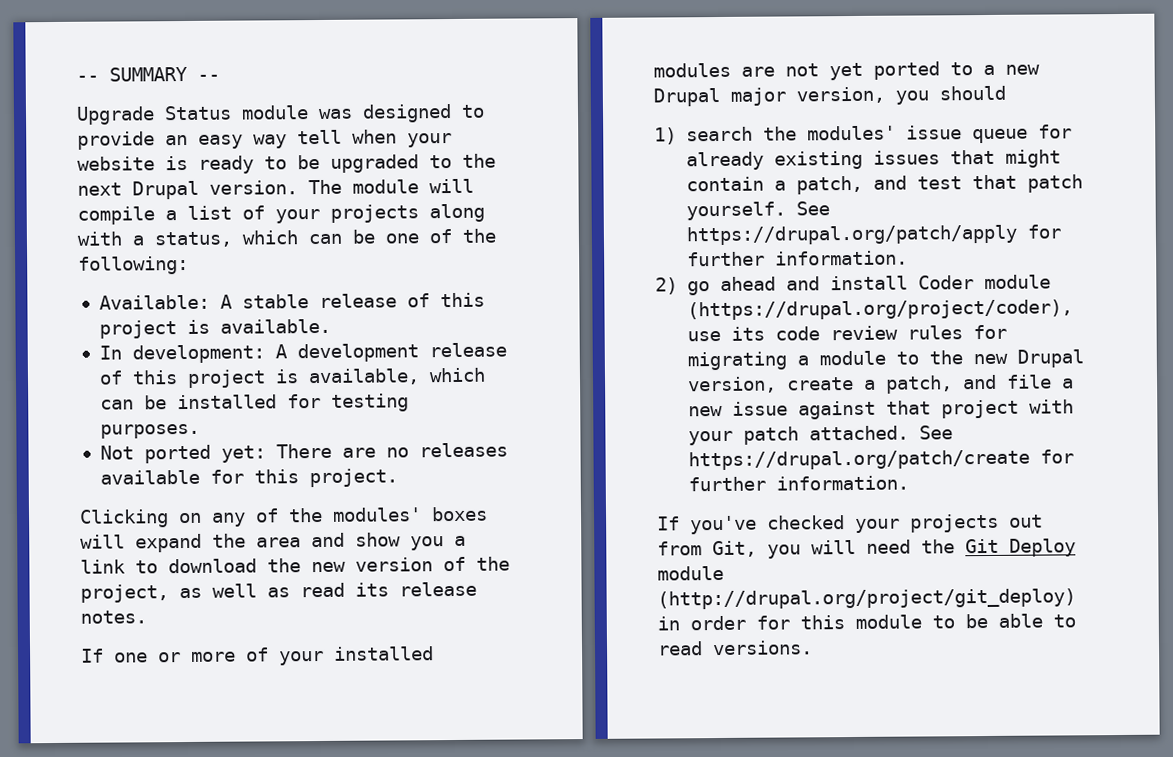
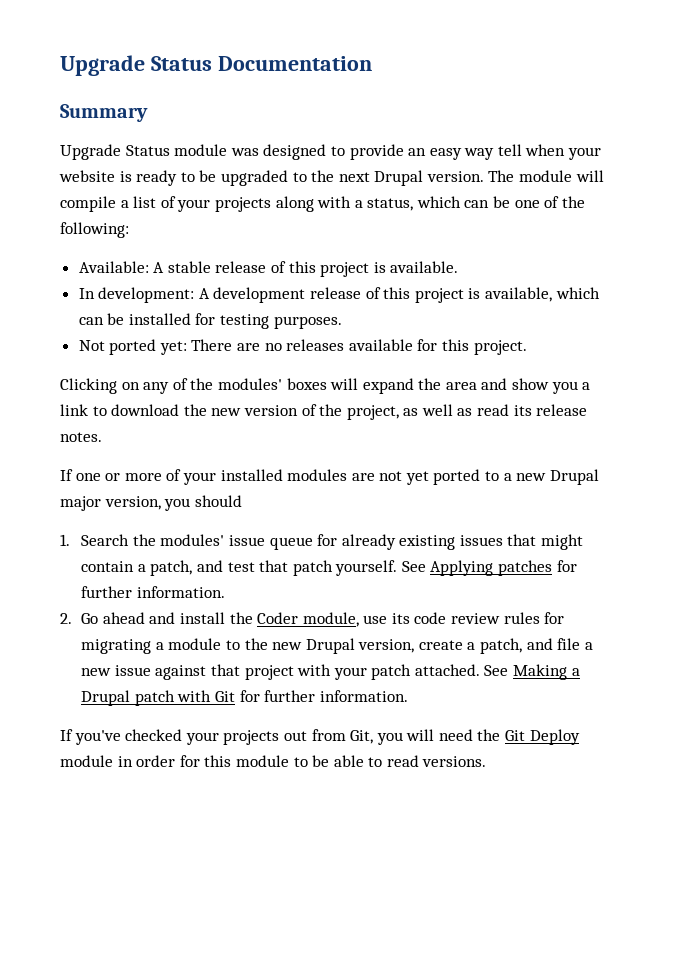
- -- SUMMARY --
+ Upgrade Status Documentation
+ Summary
- 1) search the modules' issue queue for already existing issues that might contain a patch, and test that patch yourself.
+ 1. Search the modules' issue queue for already existing issues that might contain a patch, and test that patch yourself.
- See https://drupal.org/patch/apply for further information.
- 2) go ahead and install Coder module (https://drupal.org/project/coder), use its code review rules for migrating a module to the new Drupal version, create a patch, and file a new issue against that project with your patch attached.
+ See Applying patches for further information.
+ 2. Go ahead and install the Coder module, use its code review rules for migrating a module to the new Drupal version, create a patch, and file a new issue against that project with your patch attached.
- See https://drupal.org/patch/create for further information.
+ See Making a Drupal patch with Git for further information.
- If you've checked your projects out from Git, you will need the Git Deploy module (http://drupal.org/project/git_deploy) in order for this module to be able to read versions.
+ If you've checked your projects out from Git, you will need the Git Deploy module in order for this module to be able to read versions.

